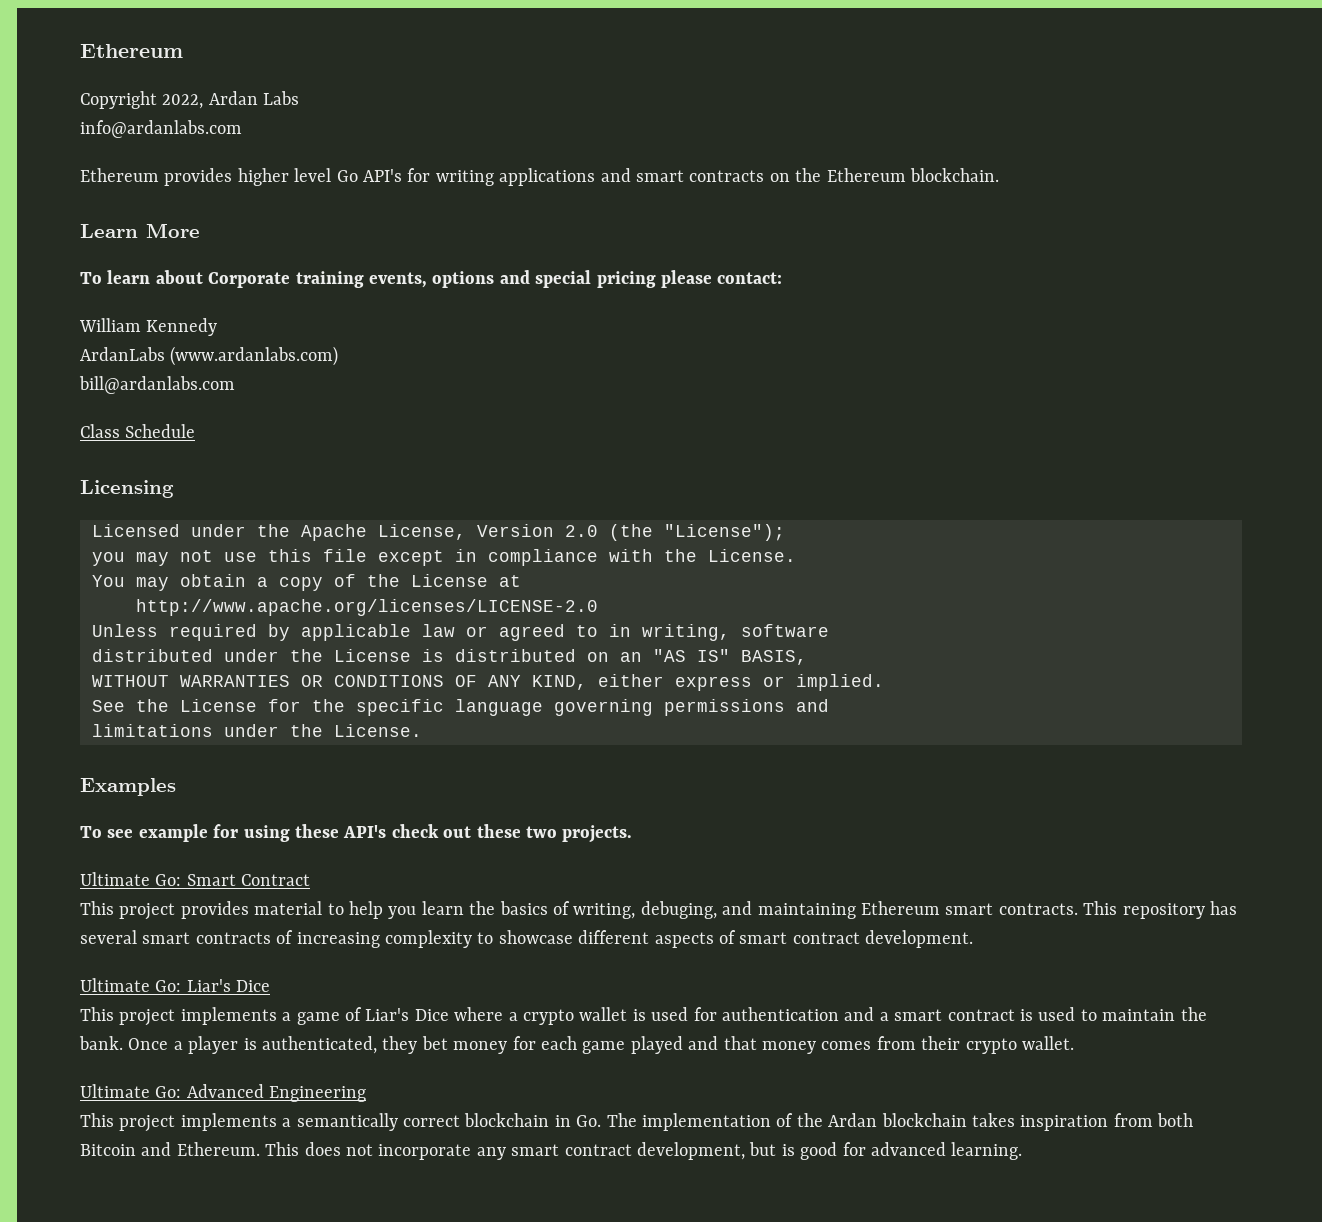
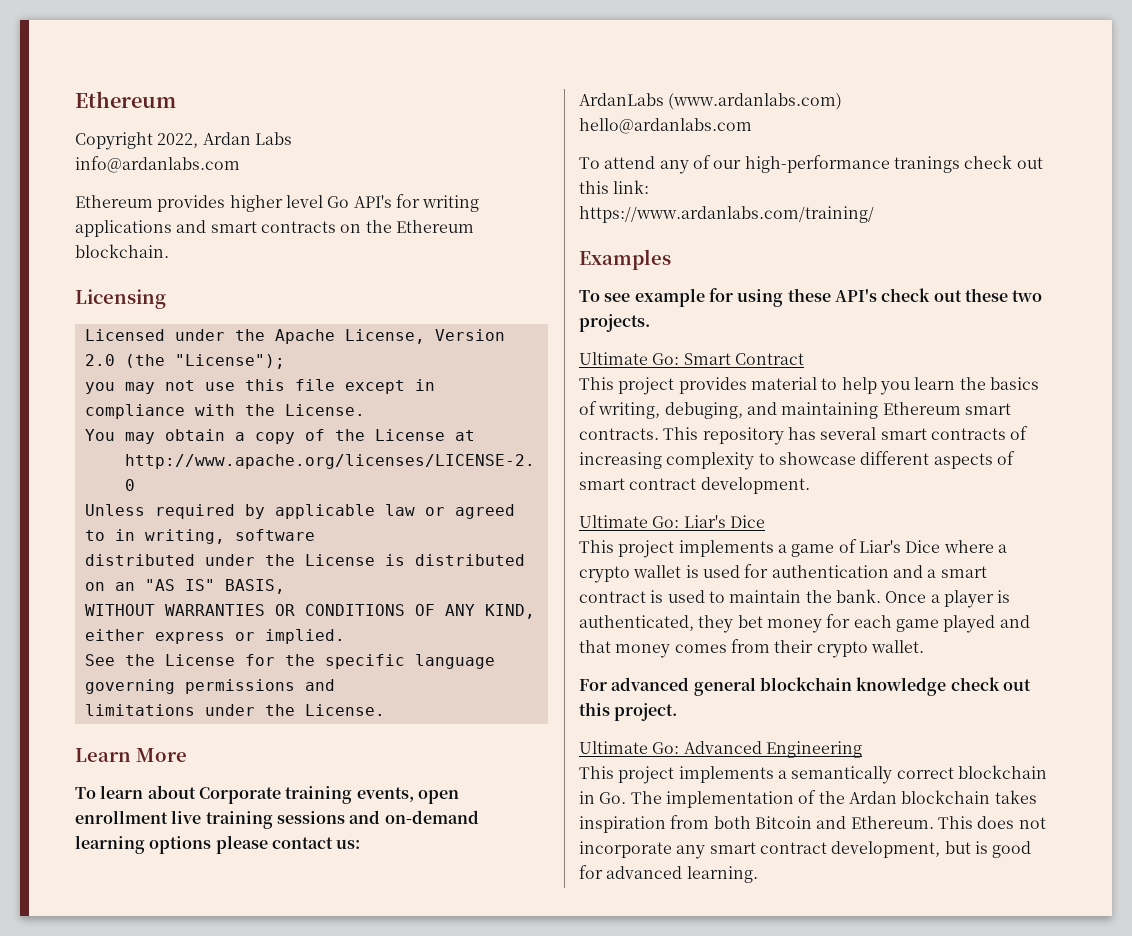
- Learn More
- To learn about Corporate training events, options and special pricing please contact:
- William Kennedy
- ArdanLabs (www.ardanlabs.com)
- bill@ardanlabs.com
- Class Schedule
+ Learn More
+ To learn about Corporate training events, open enrollment live training sessions and on-demand learning options please contact us:
+ ArdanLabs (www.ardanlabs.com)
+ hello@ardanlabs.com
+ To attend any of our high-performance tranings check out this link:
+ https://www.ardanlabs.com/training/
+ For advanced general blockchain knowledge check out this project.

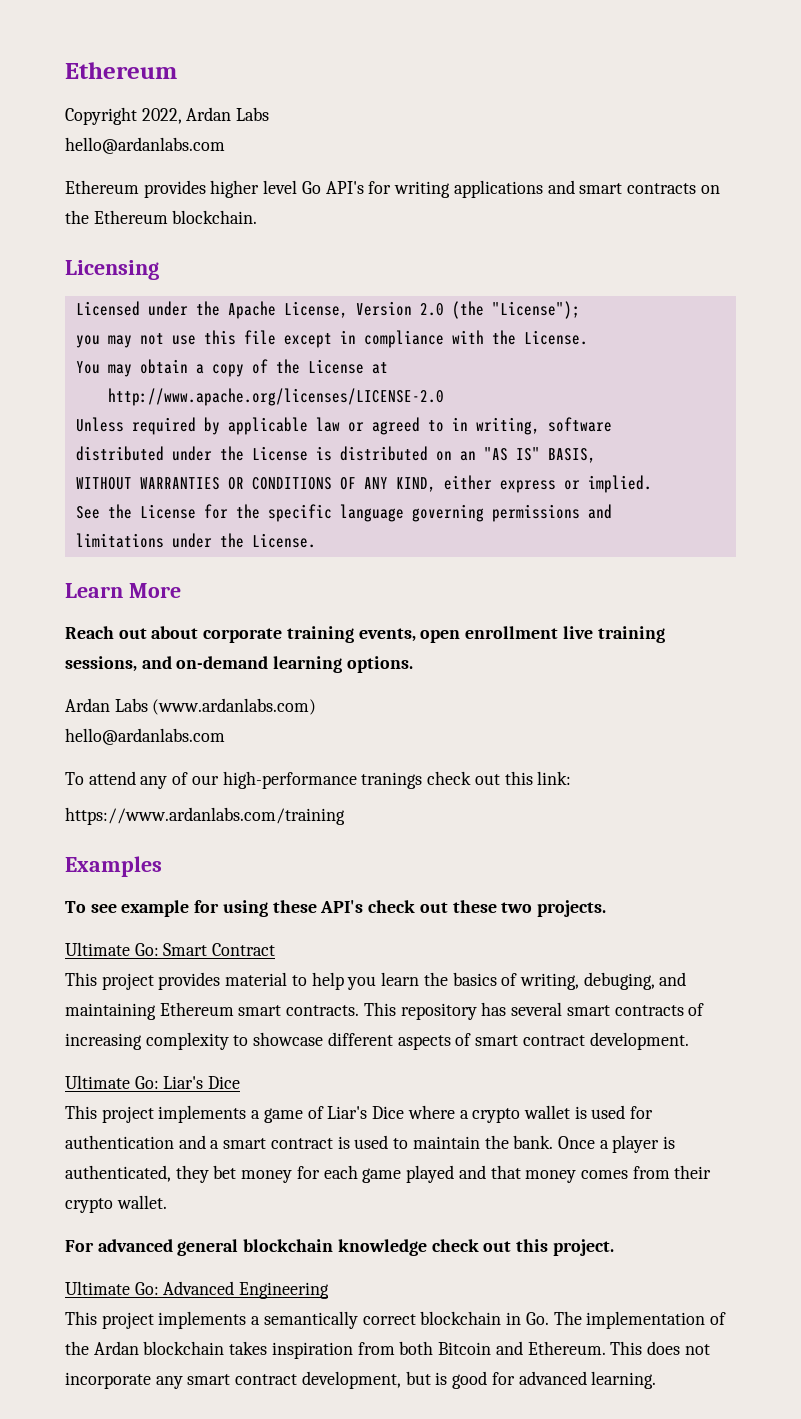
  Copyright 2022, Ardan Labs
- info@ardanlabs.com
+ hello@ardanlabs.com
- To learn about Corporate training events, open enrollment live training sessions and on-demand learning options please contact us:
- ArdanLabs (www.ardanlabs.com)
+ Reach out about corporate training events, open enrollment live training sessions, and on-demand learning options.
+ Ardan Labs (www.ardanlabs.com)
- https://www.ardanlabs.com/training/
+ https://www.ardanlabs.com/training

